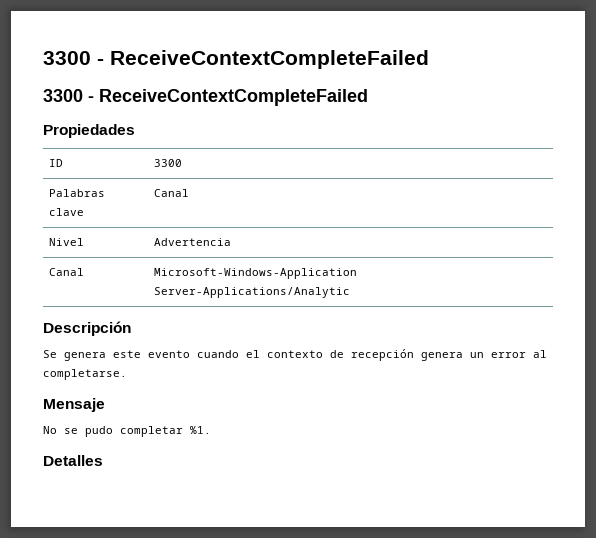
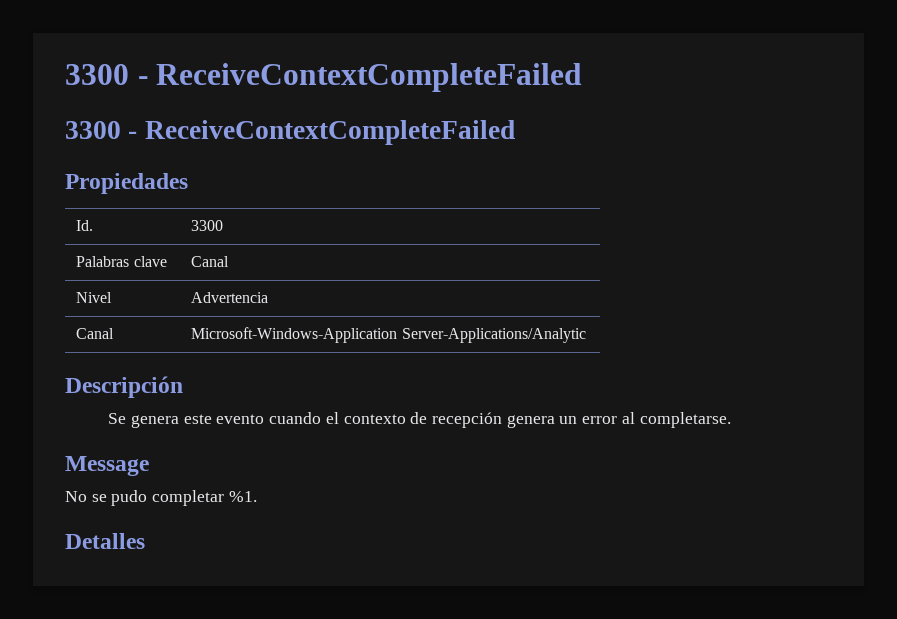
- ID | 3300
+ Id. | 3300
- Mensaje
+ Message

